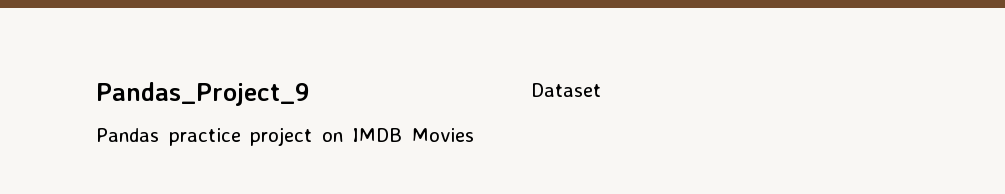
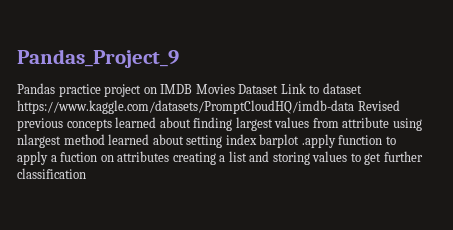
- Pandas practice project on IMDB Movies Dataset
+ Pandas practice project on IMDB Movies Dataset Link to dataset https://www.kaggle.com/datasets/PromptCloudHQ/imdb-data Revised previous concepts learned about finding largest values from attribute using nlargest method learned about setting index barplot .apply function to apply a fuction on attributes creating a list and storing values to get further classification

